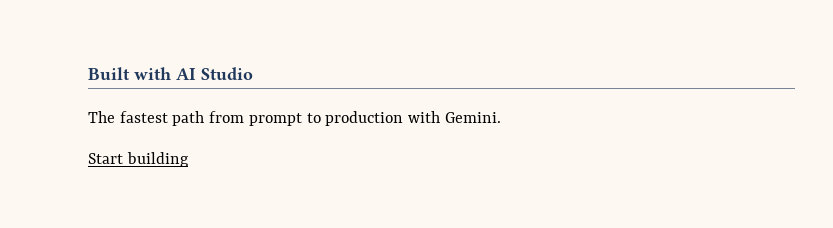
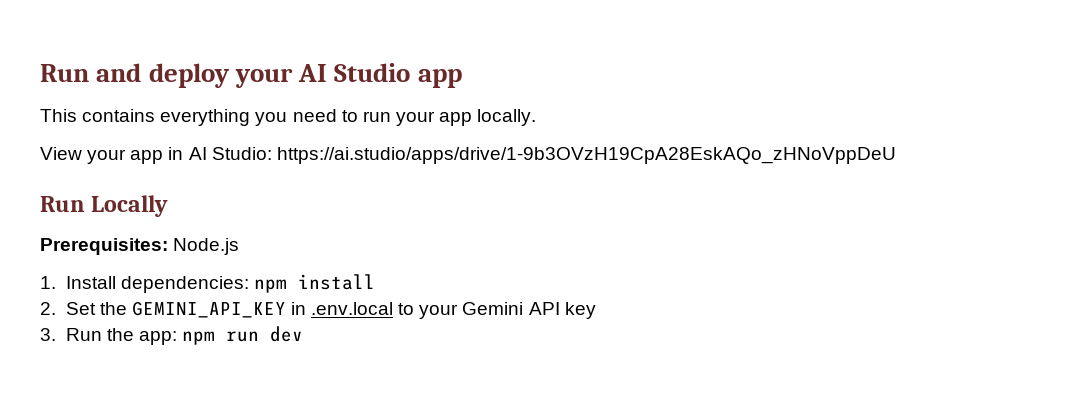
- Built with AI Studio
- The fastest path from prompt to production with Gemini.
- Start building
+ Run and deploy your AI Studio app
+ This contains everything you need to run your app locally.
+ View your app in AI Studio: https://ai.studio/apps/drive/1-9b3OVzH19CpA28EskAQo_zHNoVppDeU
+ Run Locally
+ Prerequisites: Node.js
+ 1. Install dependencies: npm install
+ 2. Set the GEMINI_API_KEY in .env.local to your Gemini API key
+ 3. Run the app: npm run dev

